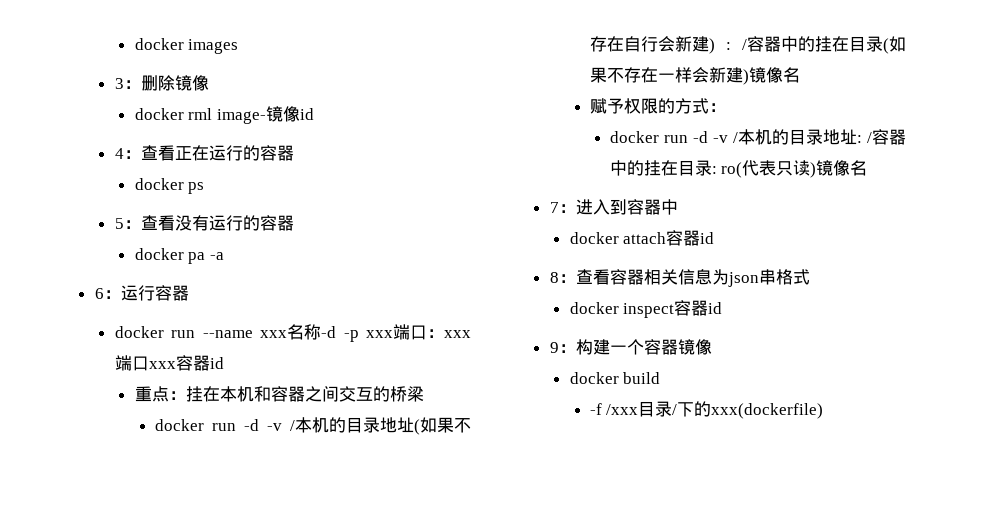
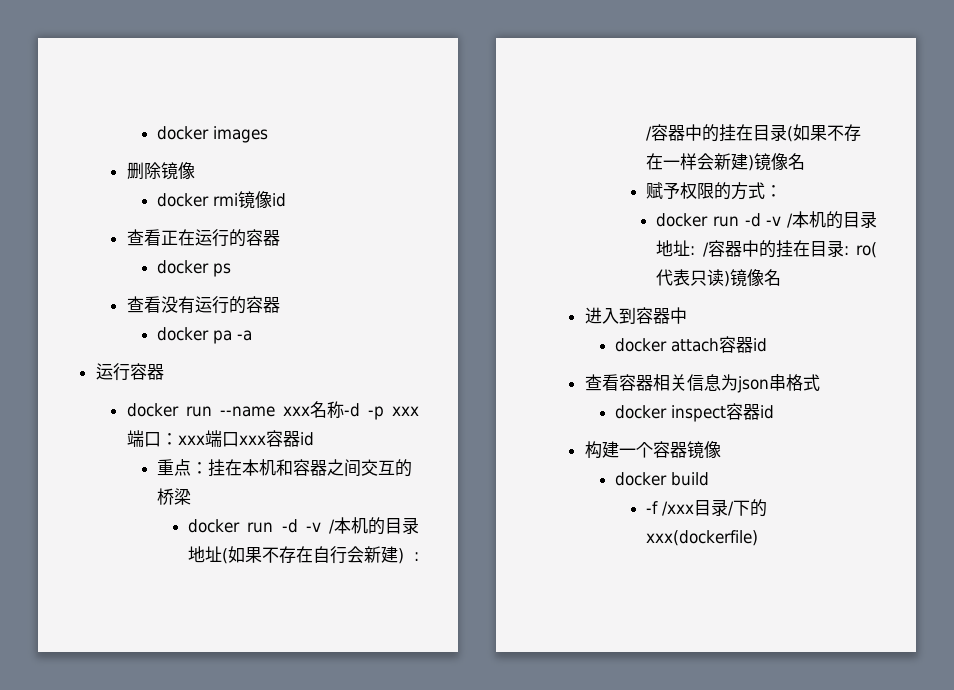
- 3：删除镜像
+ 删除镜像
- docker rml image-镜像id
+ docker rmi镜像id
- 4：查看正在运行的容器
+ 查看正在运行的容器
- 5：查看没有运行的容器
+ 查看没有运行的容器
- 6：运行容器
+ 运行容器
- 7：进入到容器中
+ 进入到容器中
- 8：查看容器相关信息为json串格式
+ 查看容器相关信息为json串格式
- 9：构建一个容器镜像
+ 构建一个容器镜像

